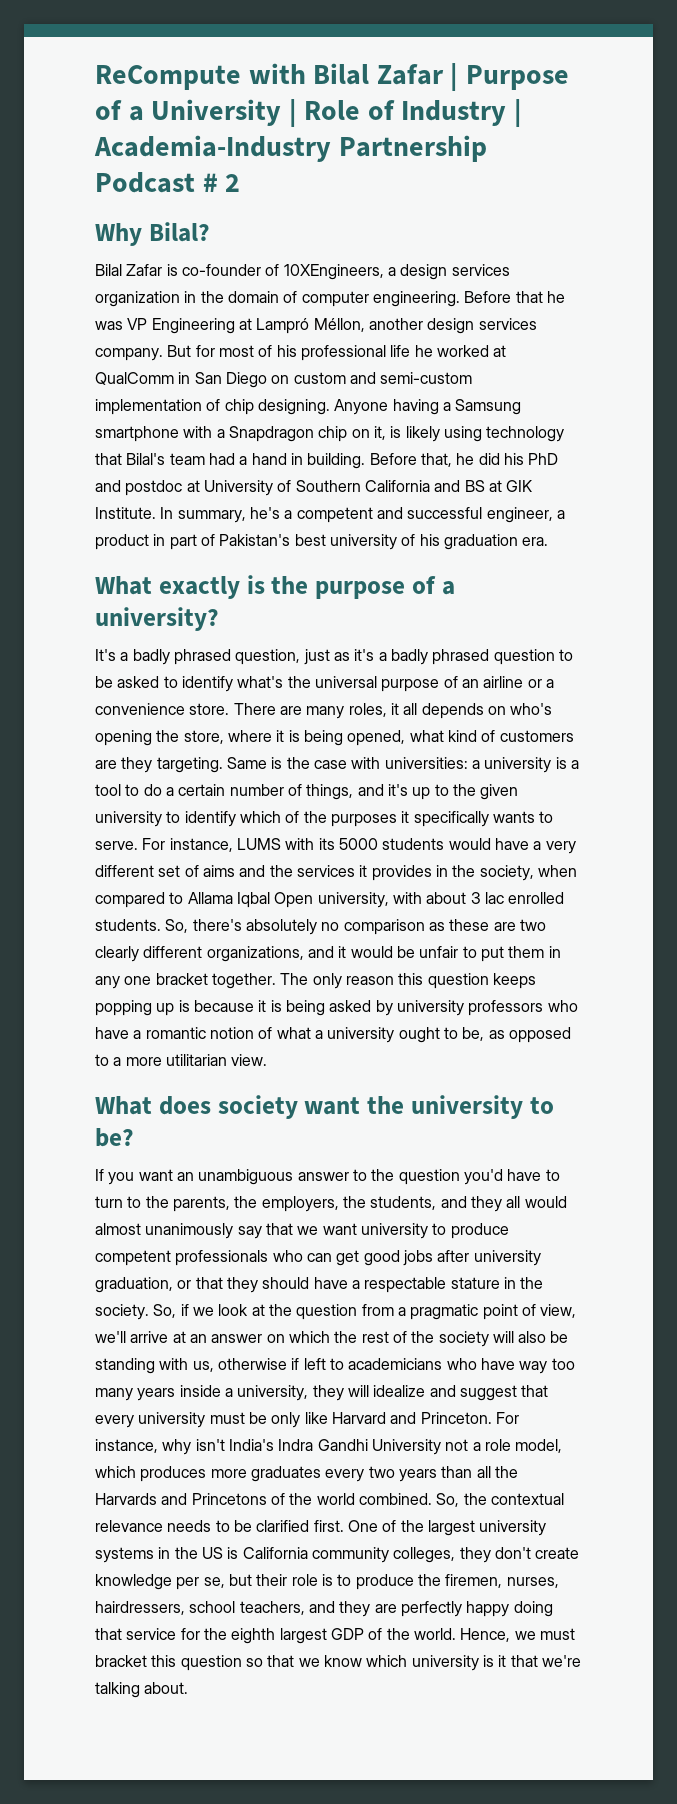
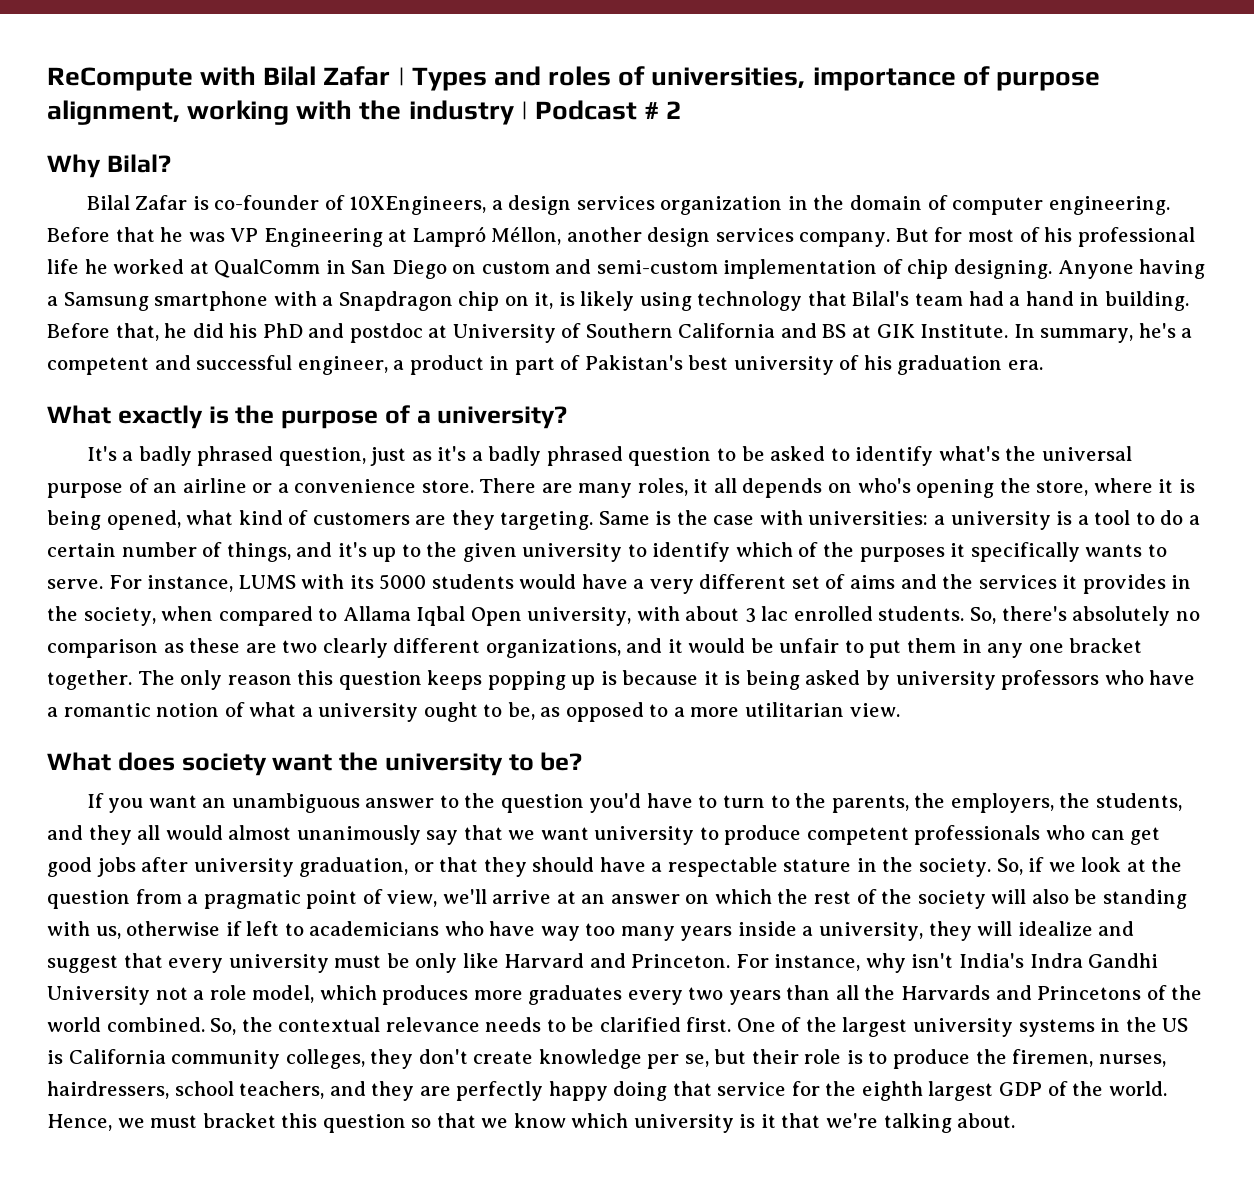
- ReCompute with Bilal Zafar | Purpose of a University | Role of Industry | Academia-Industry Partnership Podcast # 2
+ ReCompute with Bilal Zafar | Types and roles of universities, importance of purpose alignment, working with the industry | Podcast # 2

